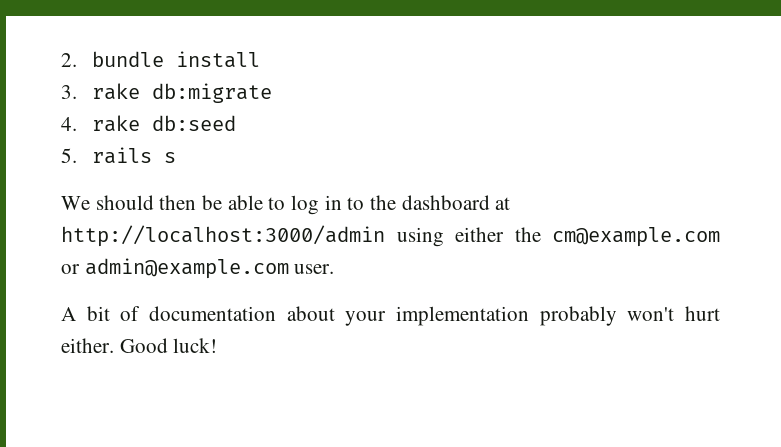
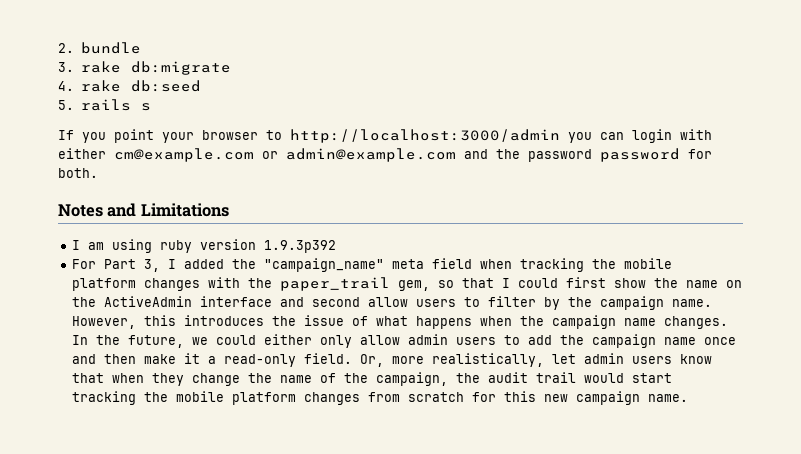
- 2. bundle install
+ 2. bundle
- We should then be able to log in to the dashboard at http://localhost:3000/admin using either the cm@example.com or admin@example.com user.
- A bit of documentation about your implementation probably won't hurt either. Good luck!
+ If you point your browser to http://localhost:3000/admin you can login with either cm@example.com or admin@example.com and the password password for both.
+ Notes and Limitations
+ I am using ruby version 1.9.3p392
+ For Part 3, I added the "campaign_name" meta field when tracking the mobile platform changes with the paper_trail gem, so that I could first show the name on the ActiveAdmin interface and second allow users to filter by the campaign name. However, this introduces the issue of what happens when the campaign name changes. In the future, we could either only allow admin users to add the campaign name once and then make it a read-only field. Or, more realistically, let admin users know that when they change the name of the campaign, the audit trail would start tracking the mobile platform changes from scratch for this new campaign name.

